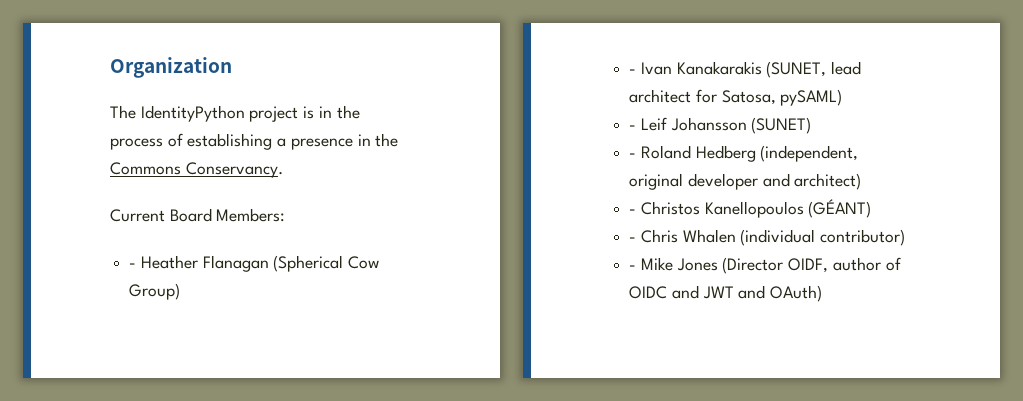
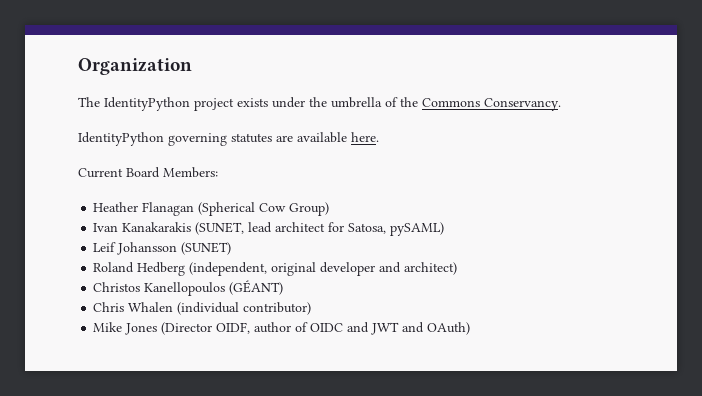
- The IdentityPython project is in the process of establishing a presence in the Commons Conservancy.
+ The IdentityPython project exists under the umbrella of the Commons Conservancy.
+ IdentityPython governing statutes are available here.
- - Heather Flanagan (Spherical Cow Group)
+ Heather Flanagan (Spherical Cow Group)
- - Ivan Kanakarakis (SUNET, lead architect for Satosa, pySAML)
+ Ivan Kanakarakis (SUNET, lead architect for Satosa, pySAML)
- - Leif Johansson (SUNET)
+ Leif Johansson (SUNET)
- - Roland Hedberg (independent, original developer and architect)
+ Roland Hedberg (independent, original developer and architect)
- - Christos Kanellopoulos (GÉANT)
+ Christos Kanellopoulos (GÉANT)
- - Chris Whalen (individual contributor)
+ Chris Whalen (individual contributor)
- - Mike Jones (Director OIDF, author of OIDC and JWT and OAuth)
+ Mike Jones (Director OIDF, author of OIDC and JWT and OAuth)

